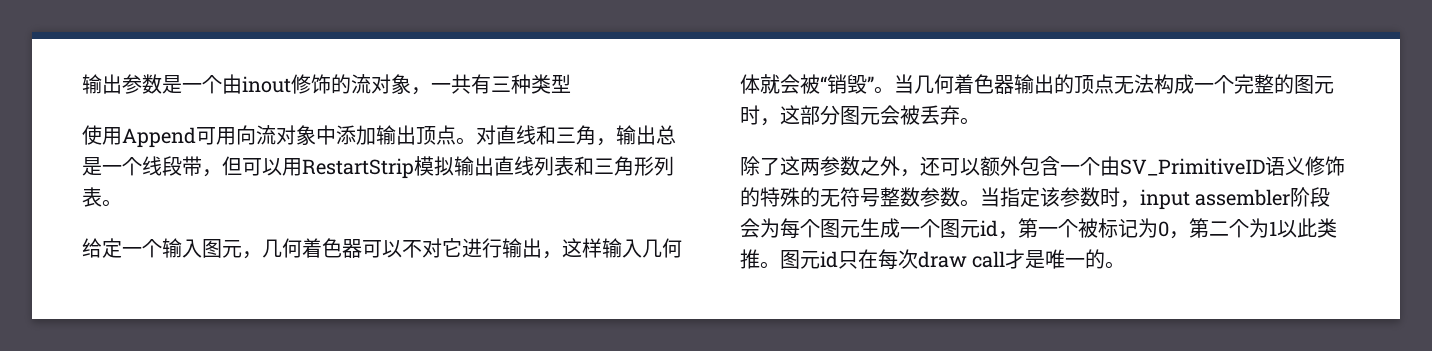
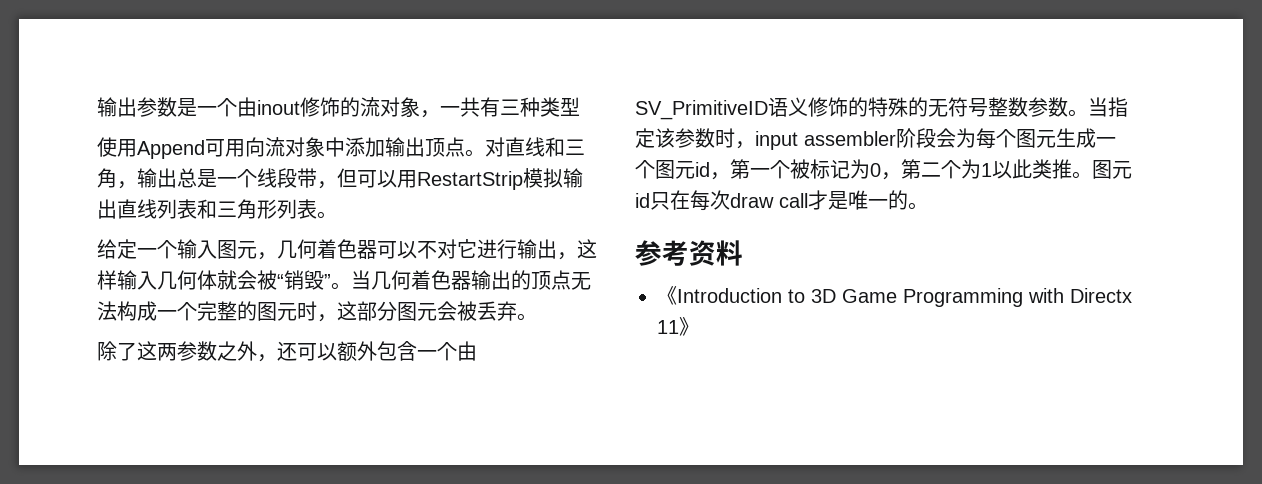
+ 参考资料
+ 《Introduction to 3D Game Programming with Directx 11》

